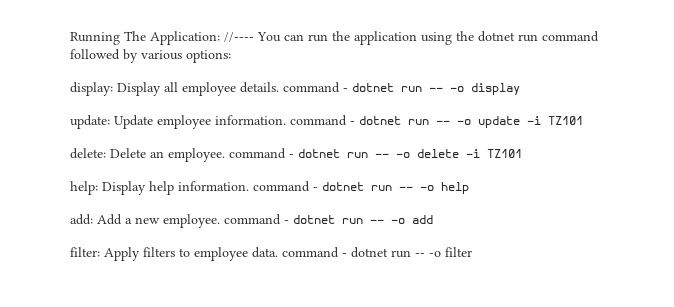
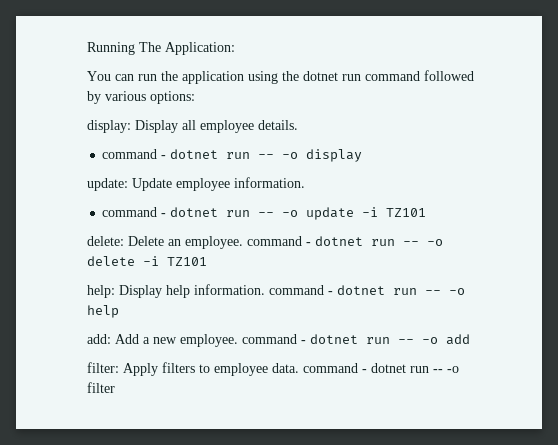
- Running The Application: //---- You can run the application using the dotnet run command followed by various options:
+ Running The Application:
+ You can run the application using the dotnet run command followed by various options:
- display: Display all employee details. command - dotnet run -- -o display
+ display: Display all employee details.
+ command - dotnet run -- -o display
- update: Update employee information. command - dotnet run -- -o update -i TZ101
+ update: Update employee information.
+ command - dotnet run -- -o update -i TZ101

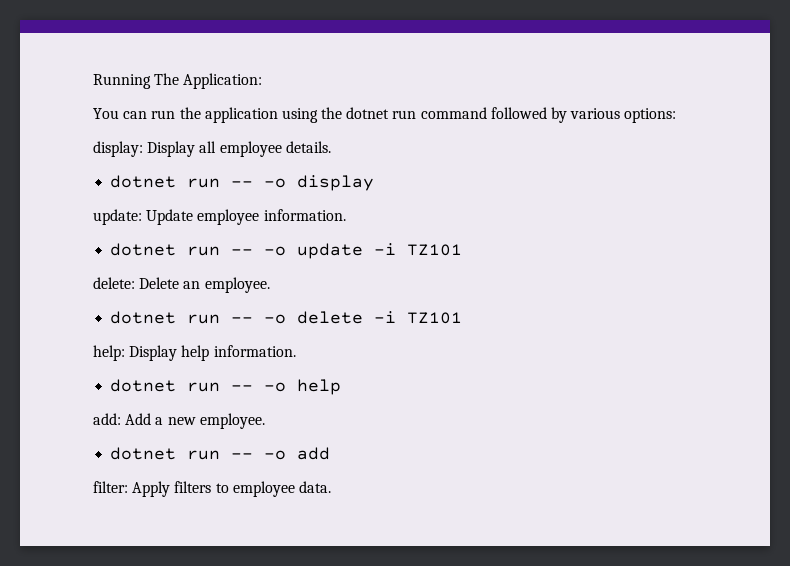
- command - dotnet run -- -o display
+ dotnet run -- -o display
- command - dotnet run -- -o update -i TZ101
+ dotnet run -- -o update -i TZ101
- delete: Delete an employee. command - dotnet run -- -o delete -i TZ101
+ delete: Delete an employee.
+ dotnet run -- -o delete -i TZ101
- help: Display help information. command - dotnet run -- -o help
+ help: Display help information.
+ dotnet run -- -o help
- add: Add a new employee. command - dotnet run -- -o add
+ add: Add a new employee.
+ dotnet run -- -o add
- filter: Apply filters to employee data. command - dotnet run -- -o filter
+ filter: Apply filters to employee data.

